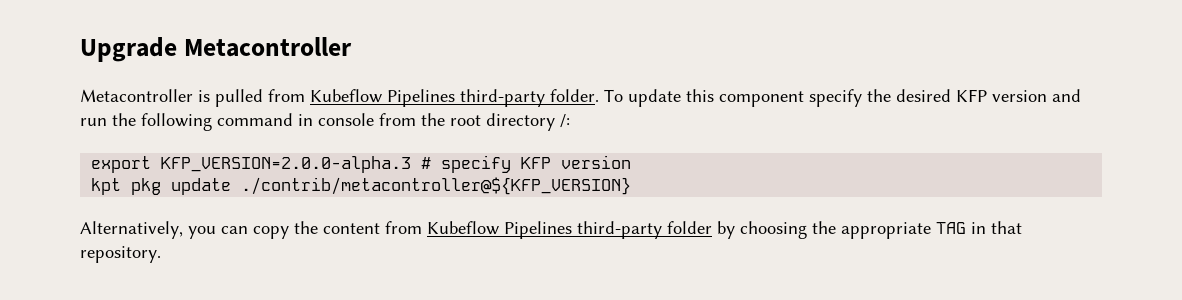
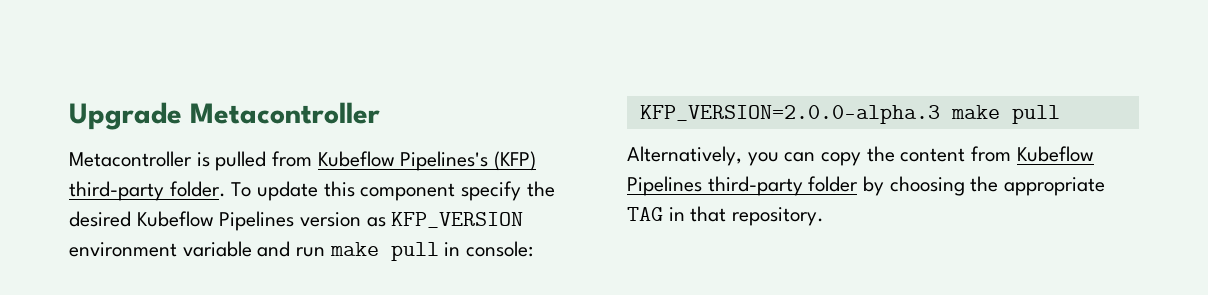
- Metacontroller is pulled from Kubeflow Pipelines third-party folder.
+ Metacontroller is pulled from Kubeflow Pipelines's (KFP) third-party folder.
- To update this component specify the desired KFP version and run the following command in console from the root directory /:
- export KFP_VERSION=2.0.0-alpha.3 # specify KFP version
- kpt pkg update ./contrib/metacontroller@${KFP_VERSION}
+ To update this component specify the desired Kubeflow Pipelines version as KFP_VERSION environment variable and run make pull in console:
+ KFP_VERSION=2.0.0-alpha.3 make pull

